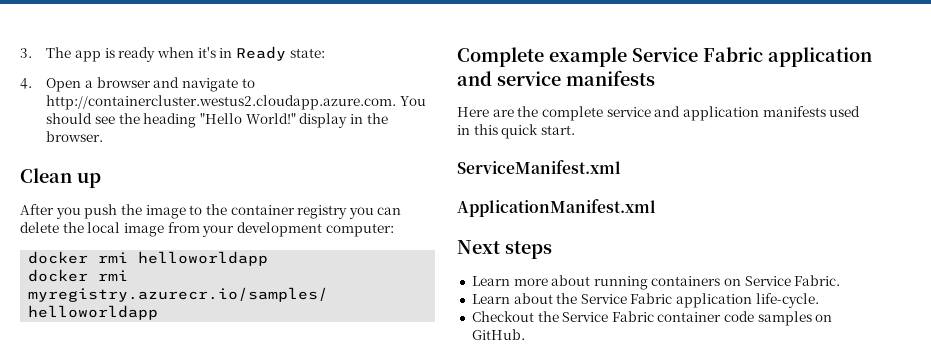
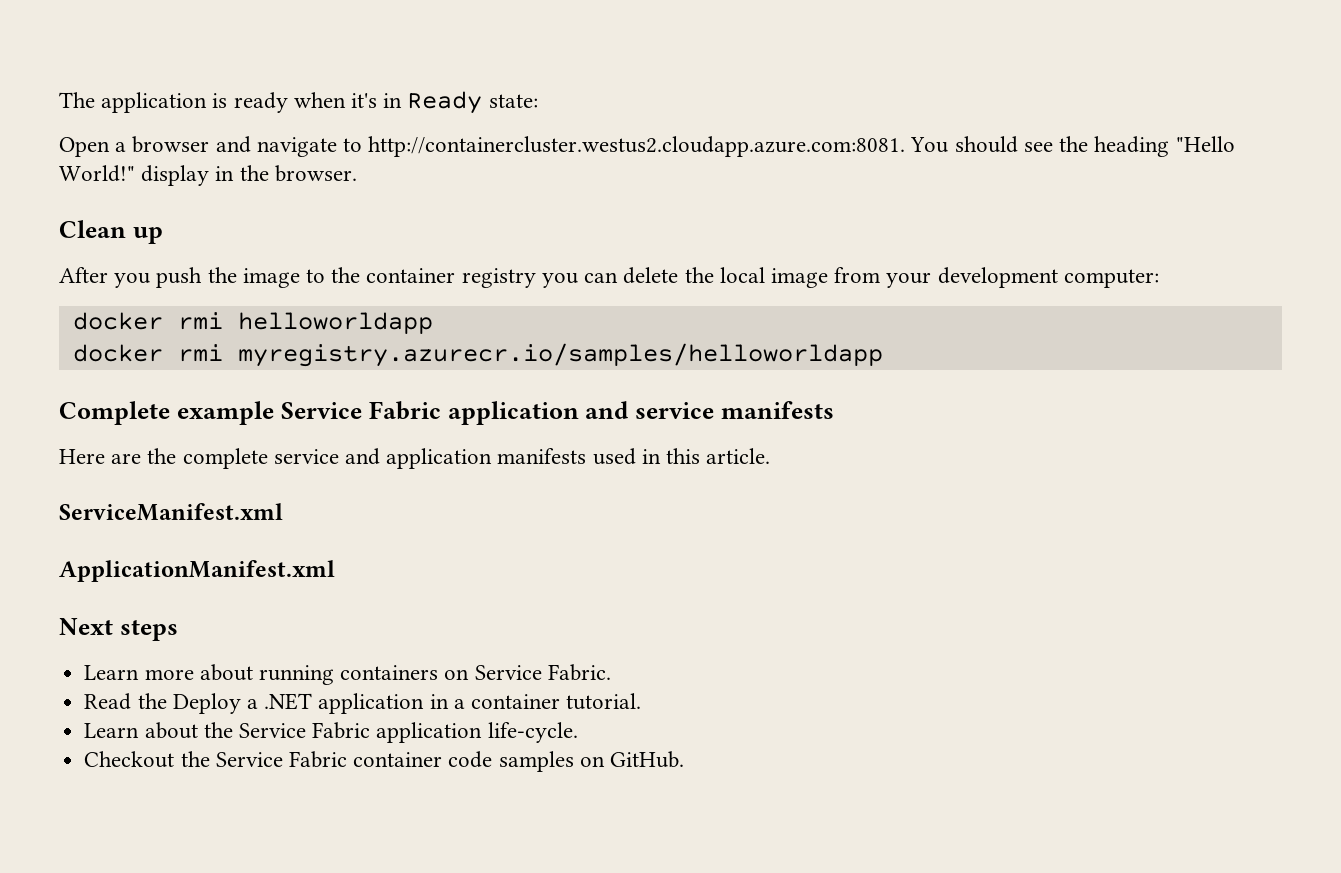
- 3. The app is ready when it's in Ready state:
+ The application is ready when it's in Ready state:
- 4. Open a browser and navigate to http://containercluster.westus2.cloudapp.azure.com. You should see the heading "Hello World!" display in the browser.
+ Open a browser and navigate to http://containercluster.westus2.cloudapp.azure.com:8081. You should see the heading "Hello World!" display in the browser.
- Here are the complete service and application manifests used in this quick start.
+ Here are the complete service and application manifests used in this article.
+ Read the Deploy a .NET application in a container tutorial.

